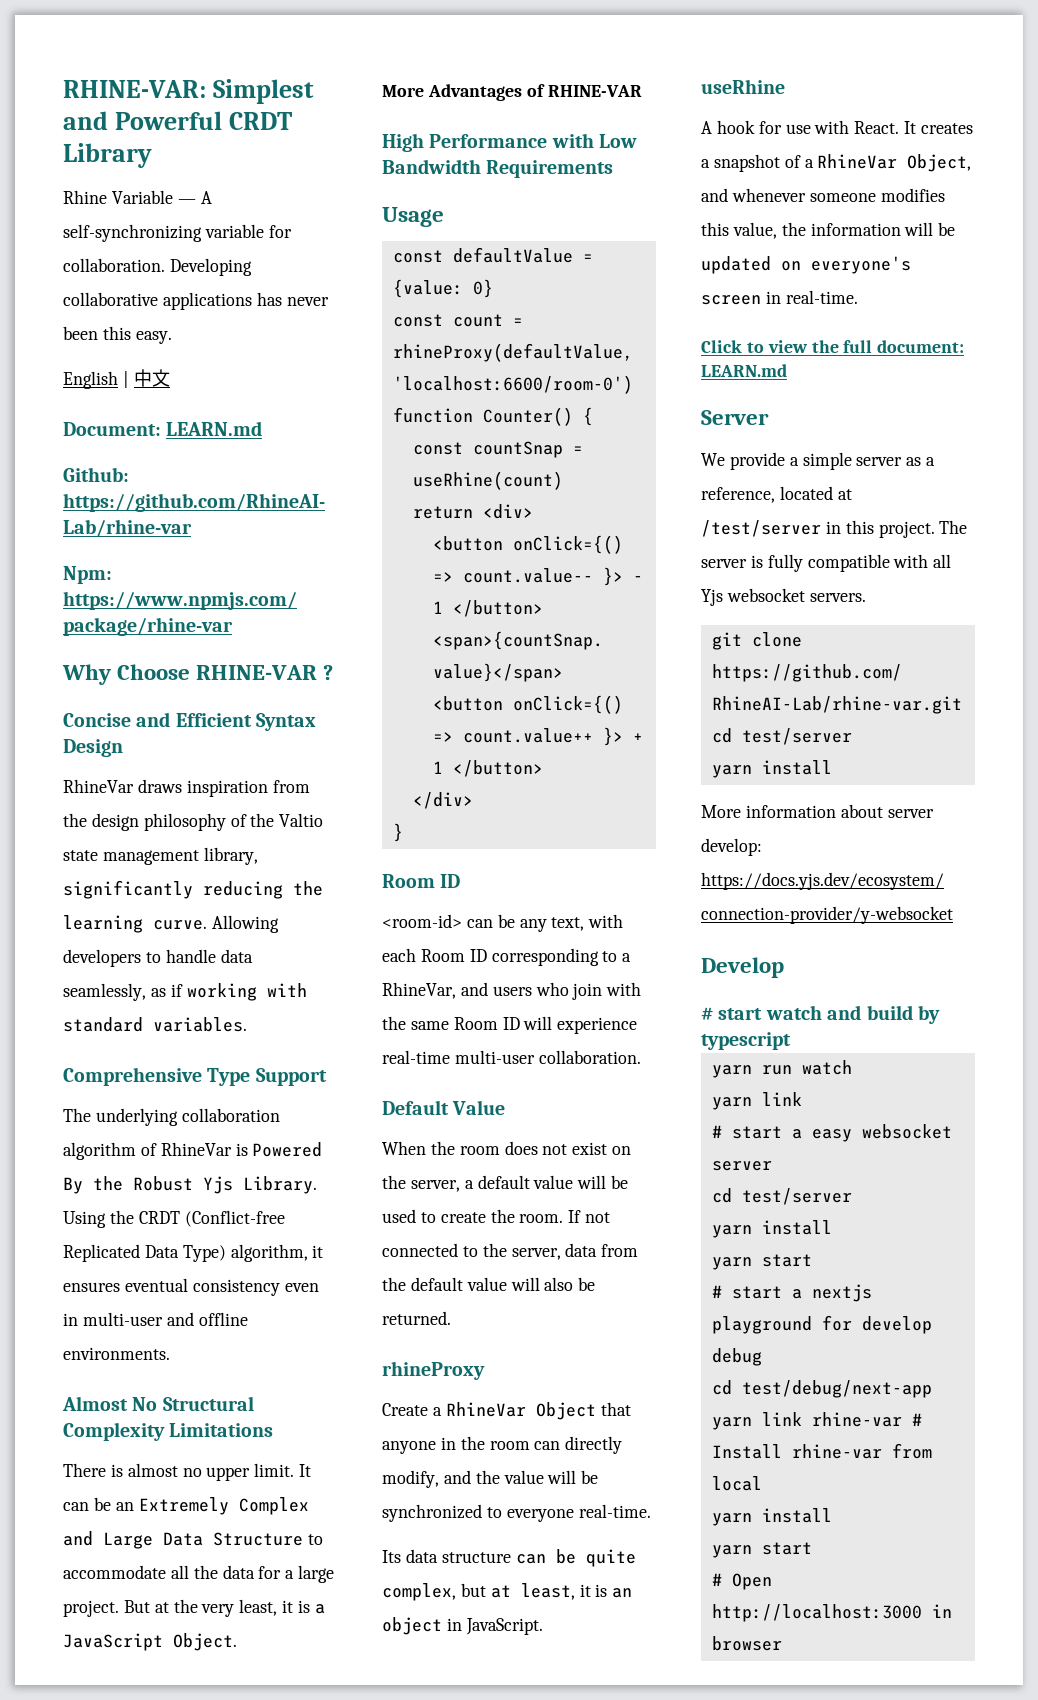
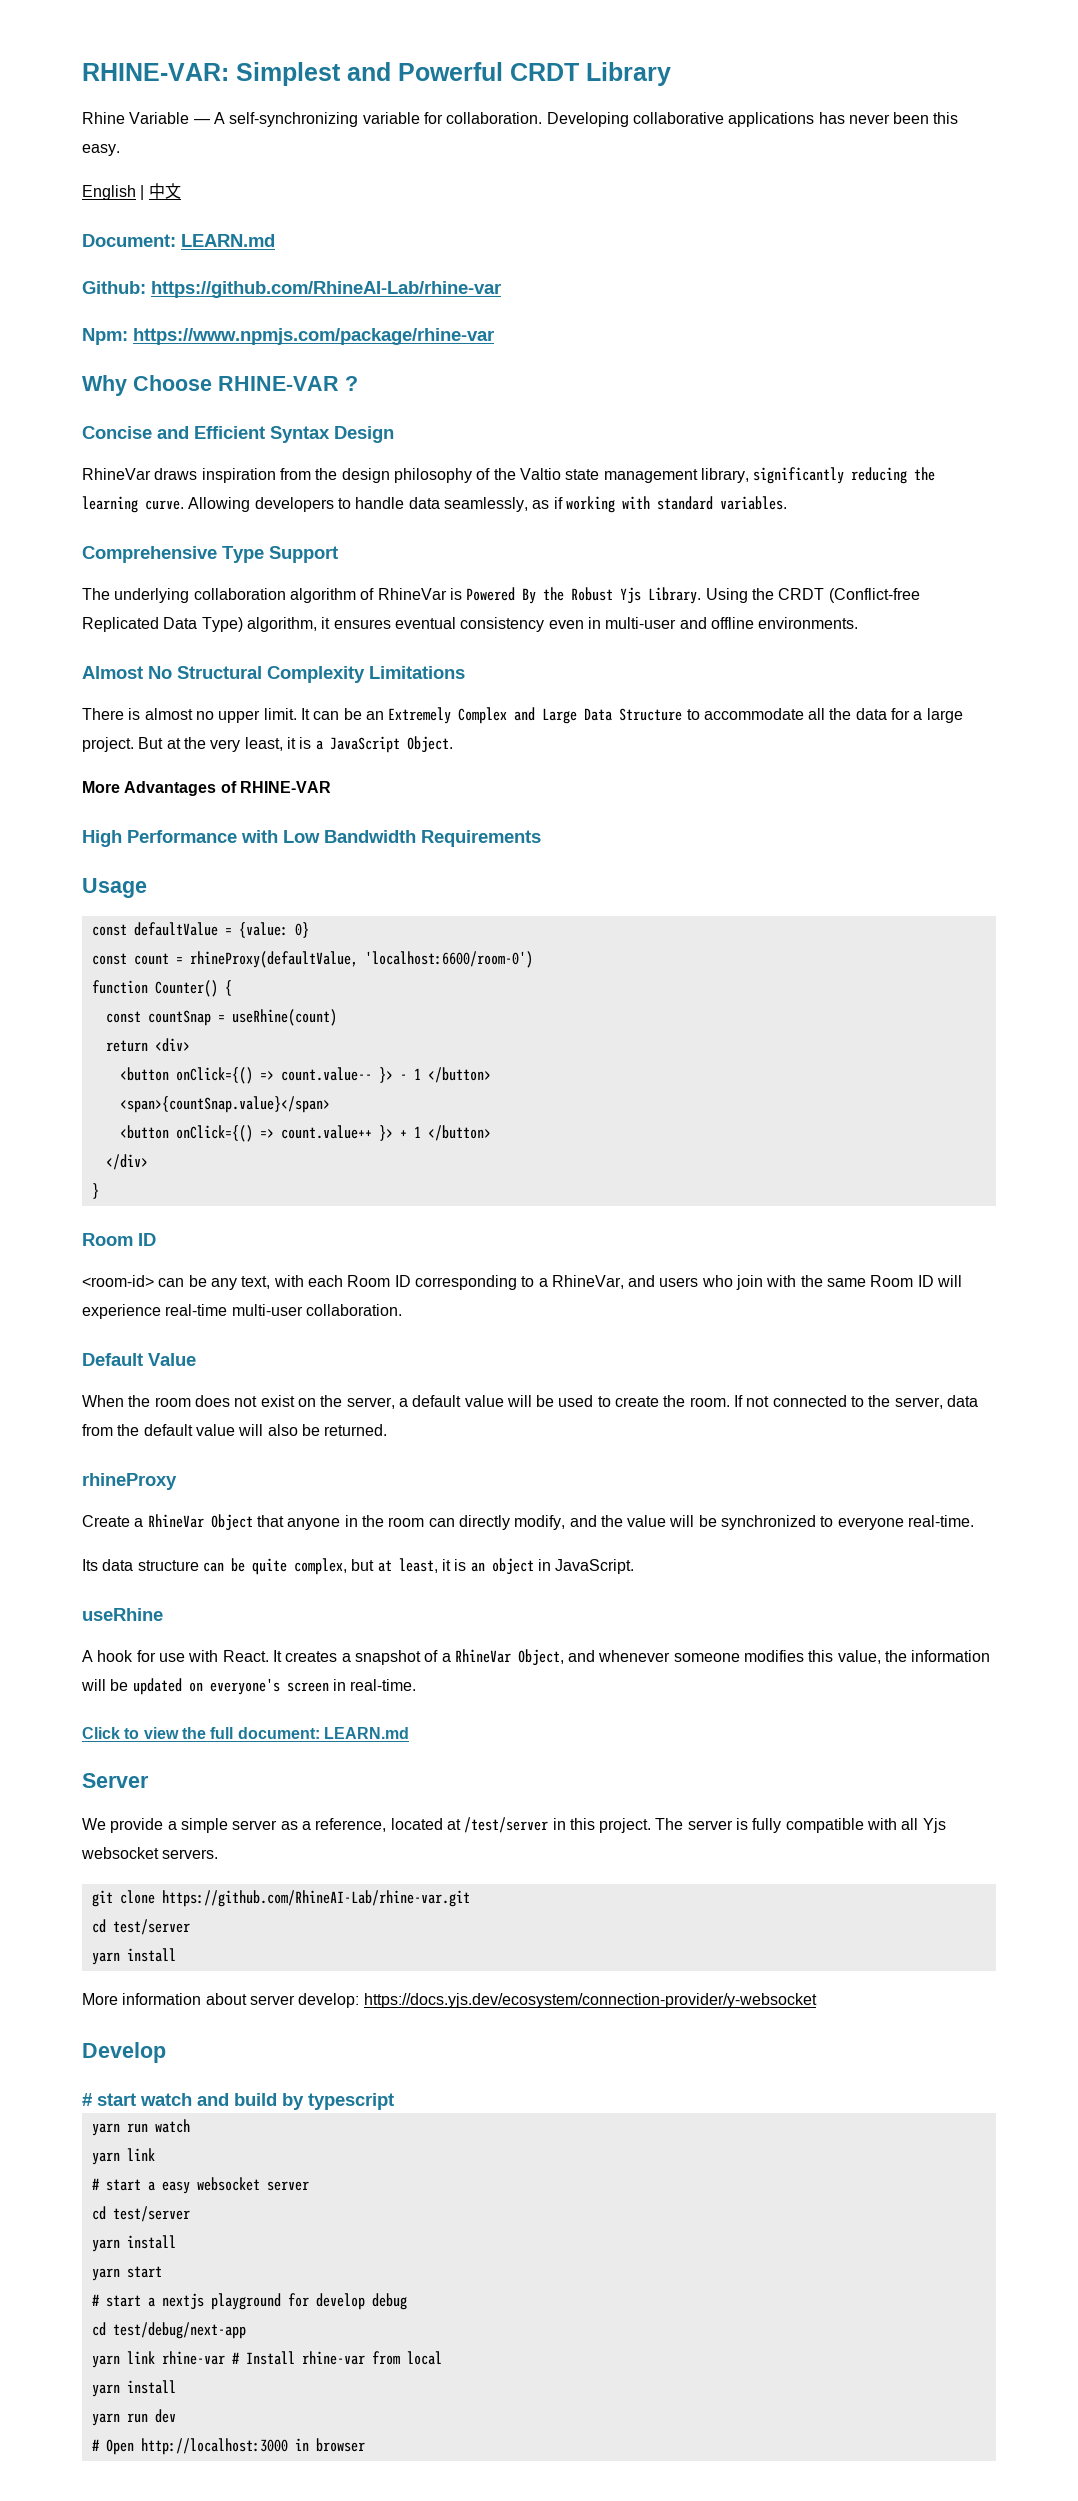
  yarn link rhine-var # Install rhine-var from local
  yarn install
- yarn start
+ yarn run dev

